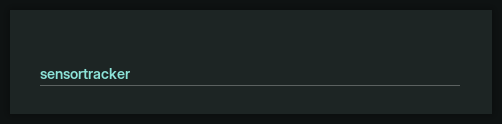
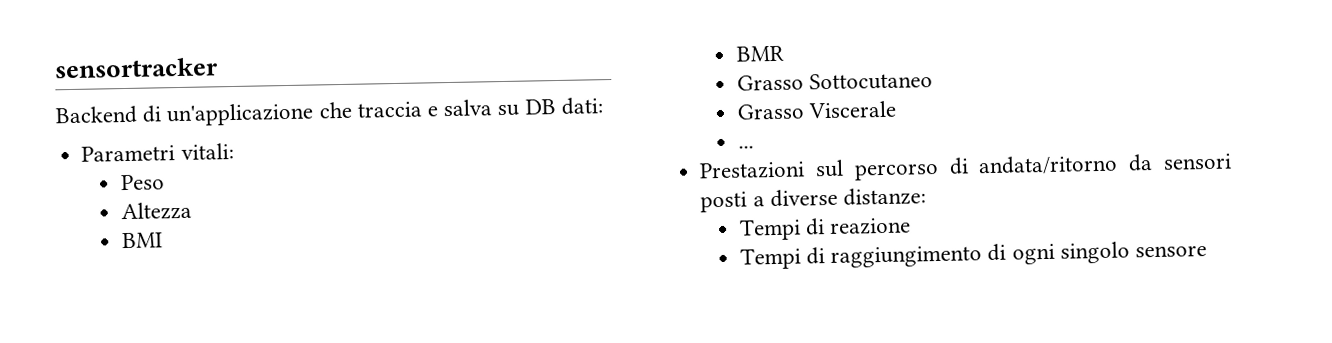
+ Backend di un'applicazione che traccia e salva su DB dati:
+ Parametri vitali:
+ Peso
+ Altezza
+ BMI
+ BMR
+ Grasso Sottocutaneo
+ Grasso Viscerale
+ ...
+ Prestazioni sul percorso di andata/ritorno da sensori posti a diverse distanze:
+ Tempi di reazione
+ Tempi di raggiungimento di ogni singolo sensore

